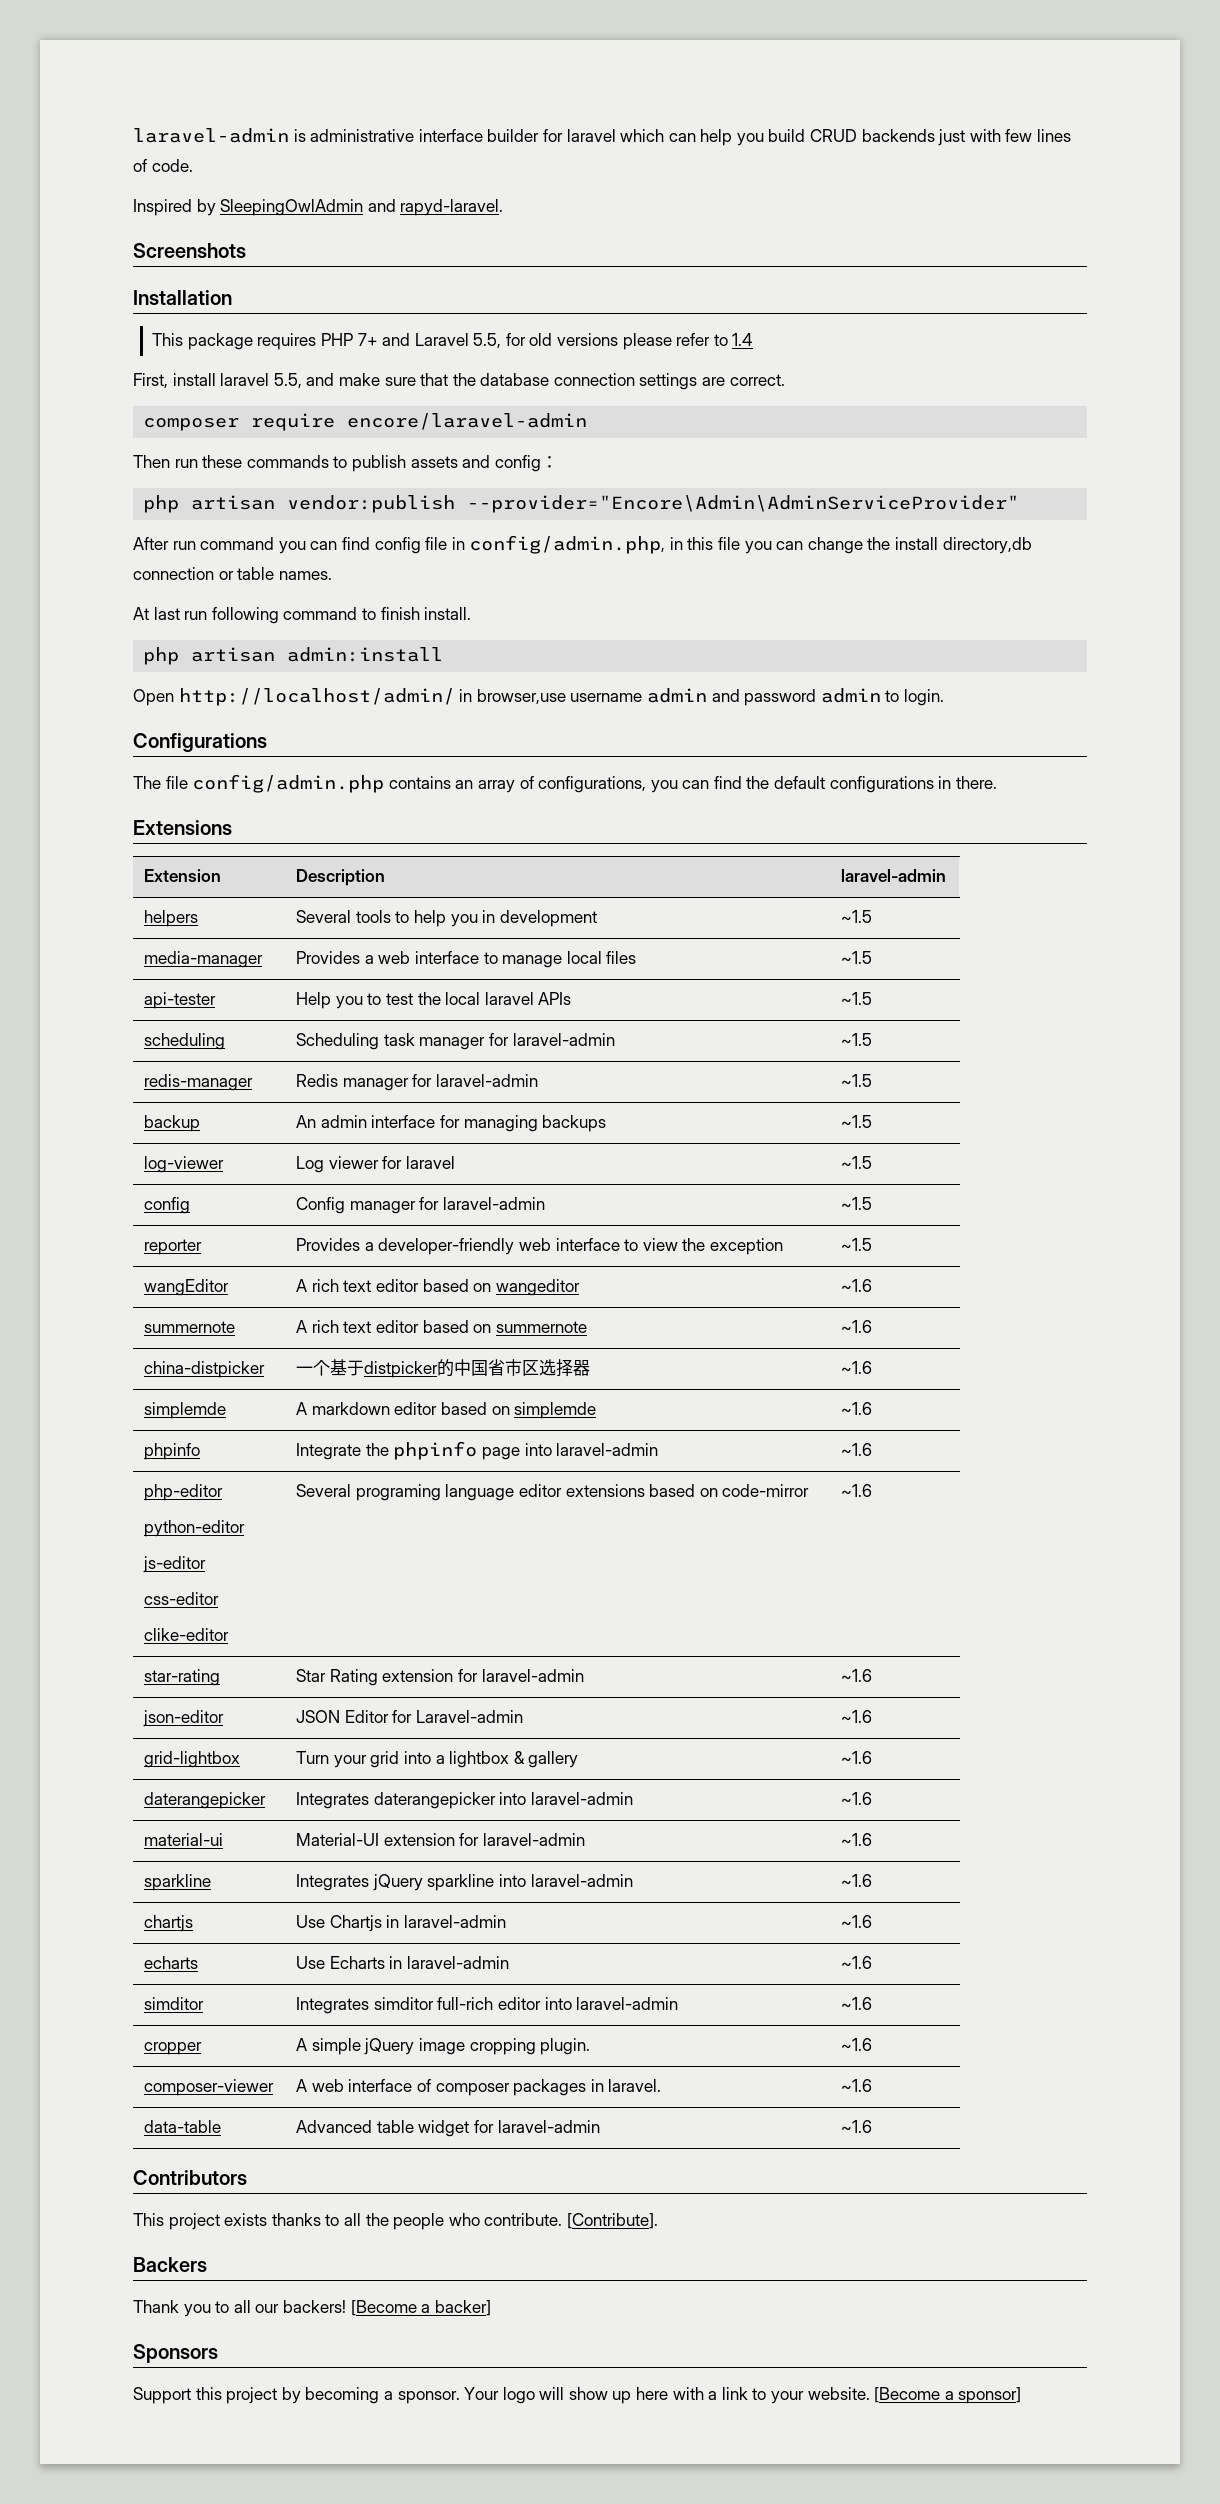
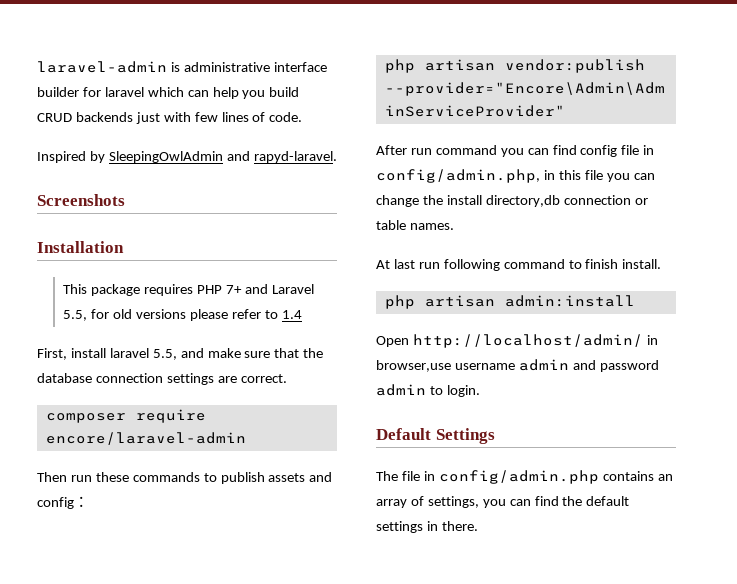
- Configurations
+ Default Settings
- The file config/admin.php contains an array of configurations, you can find the default configurations in there.
+ The file in config/admin.php contains an array of settings, you can find the default settings in there.
- Extensions
- Extension | Description | laravel-admin
- helpers | Several tools to help you in development | ~1.5
- media-manager | Provides a web interface to manage local files | ~1.5
- api-tester | Help you to test the local laravel APIs | ~1.5
- scheduling | Scheduling task manager for laravel-admin | ~1.5
- redis-manager | Redis manager for laravel-admin | ~1.5
- backup | An admin interface for managing backups | ~1.5
- log-viewer | Log viewer for laravel | ~1.5
- config | Config manager for laravel-admin | ~1.5
- reporter | Provides a developer-friendly web interface to view the exception | ~1.5
- wangEditor | A rich text editor based on wangeditor | ~1.6
- summernote | A rich text editor based on summernote | ~1.6
- china-distpicker | 一个基于distpicker的中国省市区选择器 | ~1.6
- simplemde | A markdown editor based on simplemde | ~1.6
- phpinfo | Integrate the phpinfo page into laravel-admin | ~1.6
- php-editor
- python-editor
- js-editor
- css-editor
- clike-editor | Several programing language editor extensions based on code-mirror | ~1.6
- star-rating | Star Rating extension for laravel-admin | ~1.6
- json-editor | JSON Editor for Laravel-admin | ~1.6
- grid-lightbox | Turn your grid into a lightbox & gallery | ~1.6
- daterangepicker | Integrates daterangepicker into laravel-admin | ~1.6
- material-ui | Material-UI extension for laravel-admin | ~1.6
- sparkline | Integrates jQuery sparkline into laravel-admin | ~1.6
- chartjs | Use Chartjs in laravel-admin | ~1.6
- echarts | Use Echarts in laravel-admin | ~1.6
- simditor | Integrates simditor full-rich editor into laravel-admin | ~1.6
- cropper | A simple jQuery image cropping plugin. | ~1.6
- composer-viewer | A web interface of composer packages in laravel. | ~1.6
- data-table | Advanced table widget for laravel-admin | ~1.6
- Contributors
- This project exists thanks to all the people who contribute. [Contribute].
- Backers
- Thank you to all our backers! [Become a backer]
- Sponsors
- Support this project by becoming a sponsor. Your logo will show up here with a link to your website. [Become a sponsor]

